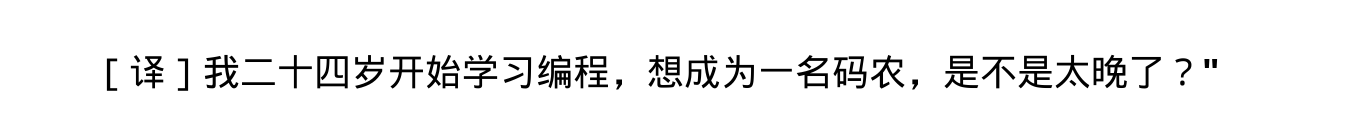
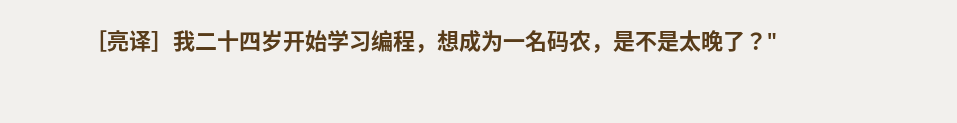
- ［译］我二十四岁开始学习编程，想成为一名码农，是不是太晚了？
+ ［亮译］我二十四岁开始学习编程，想成为一名码农，是不是太晚了？

